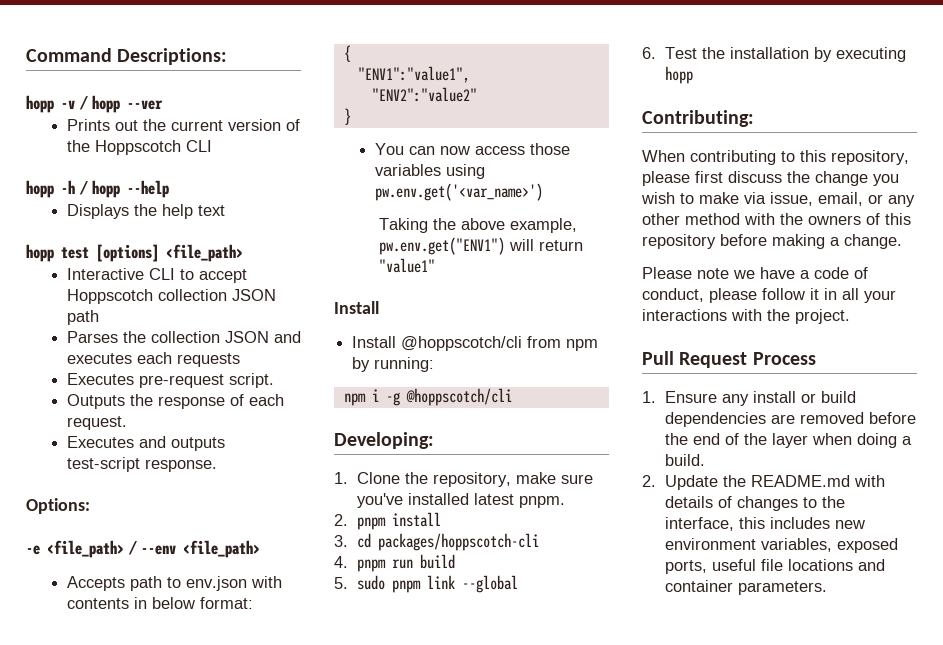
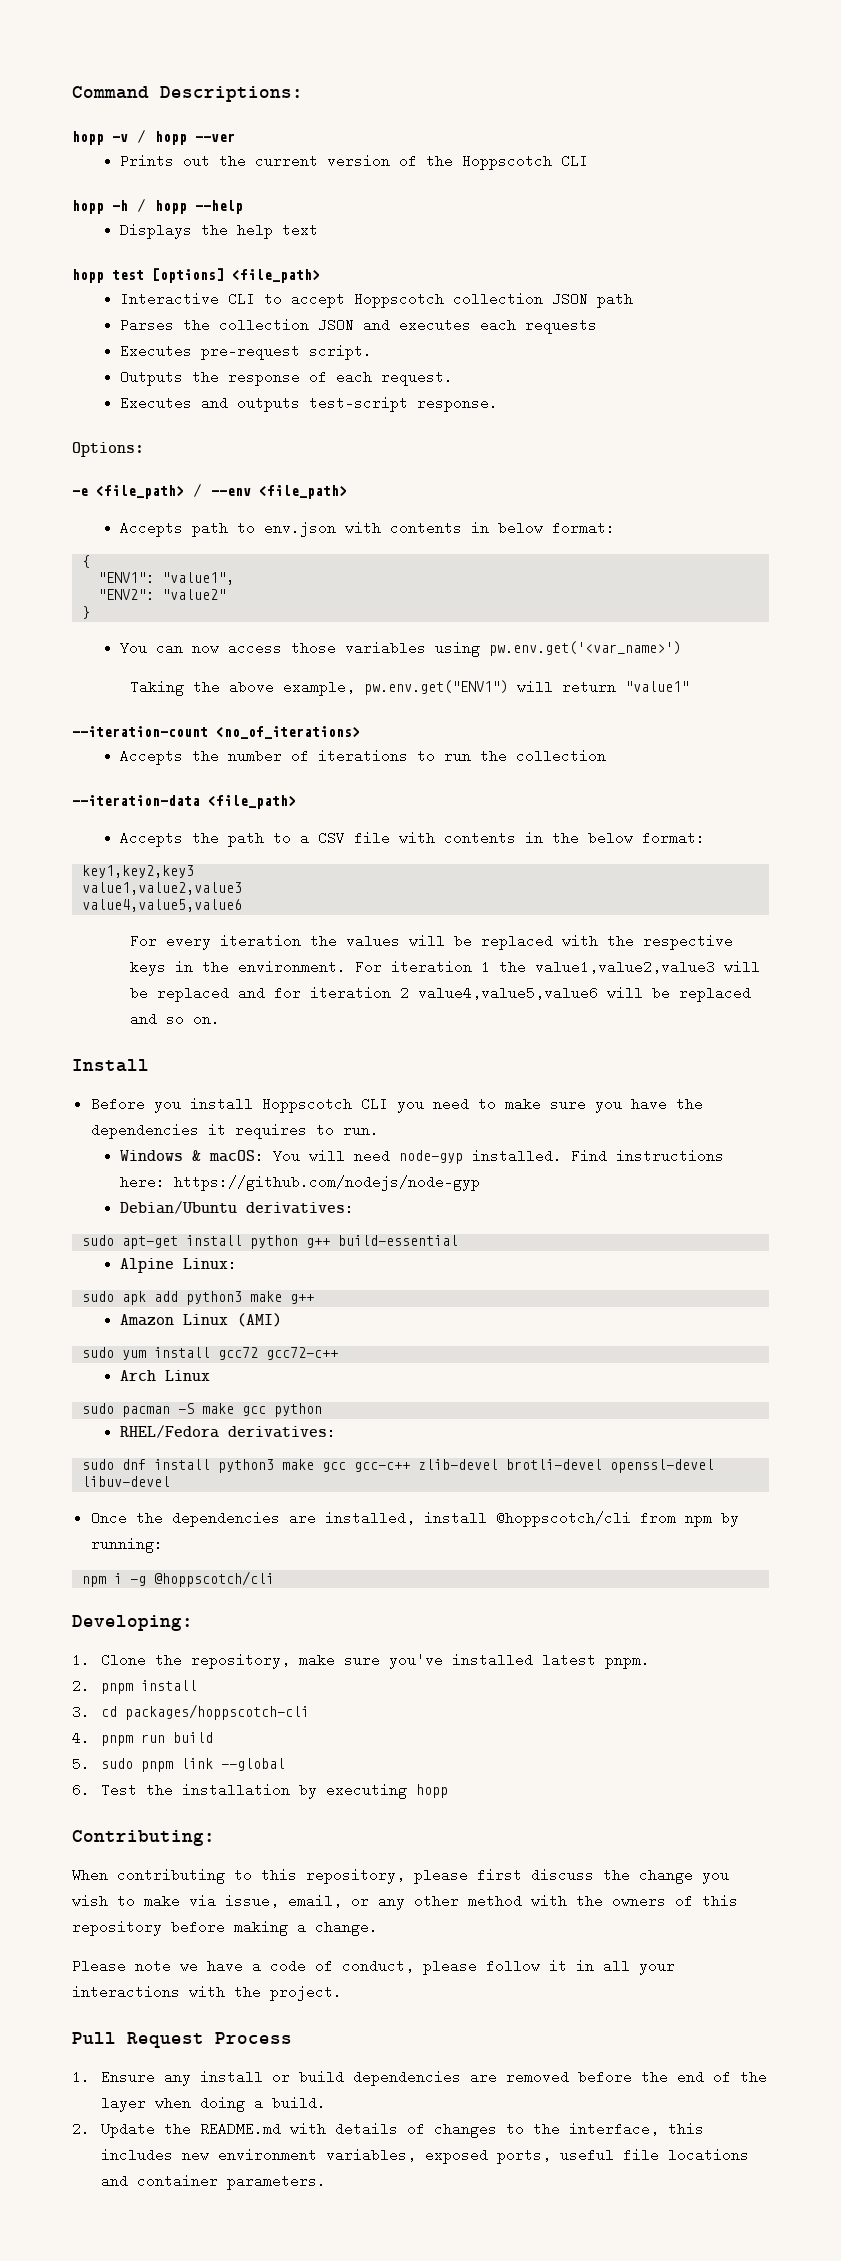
- "ENV1":"value1",
- "ENV2":"value2"
+ "ENV1": "value1",
+ "ENV2": "value2"
  Taking the above example, pw.env.get("ENV1") will return "value1"
+ --iteration-count <no_of_iterations>
+ Accepts the number of iterations to run the collection
+ --iteration-data <file_path>
+ Accepts the path to a CSV file with contents in the below format:
+ key1,key2,key3
+ value1,value2,value3
+ value4,value5,value6
+ For every iteration the values will be replaced with the respective keys in the environment. For iteration 1 the value1,value2,value3 will be replaced and for iteration 2 value4,value5,value6 will be replaced and so on.
  Install
- Install @hoppscotch/cli from npm by running:
+ Before you install Hoppscotch CLI you need to make sure you have the dependencies it requires to run.
+ Windows & macOS: You will need node-gyp installed. Find instructions here: https://github.com/nodejs/node-gyp
+ Debian/Ubuntu derivatives:
+ sudo apt-get install python g++ build-essential
+ Alpine Linux:
+ sudo apk add python3 make g++
+ Amazon Linux (AMI)
+ sudo yum install gcc72 gcc72-c++
+ Arch Linux
+ sudo pacman -S make gcc python
+ RHEL/Fedora derivatives:
+ sudo dnf install python3 make gcc gcc-c++ zlib-devel brotli-devel openssl-devel libuv-devel
+ Once the dependencies are installed, install @hoppscotch/cli from npm by running:

